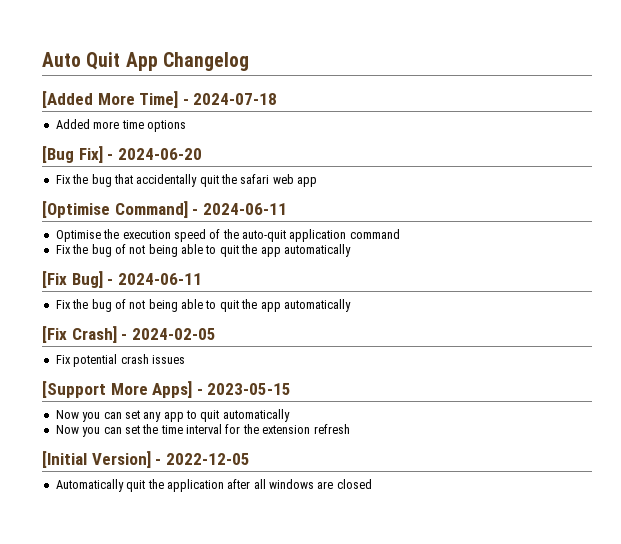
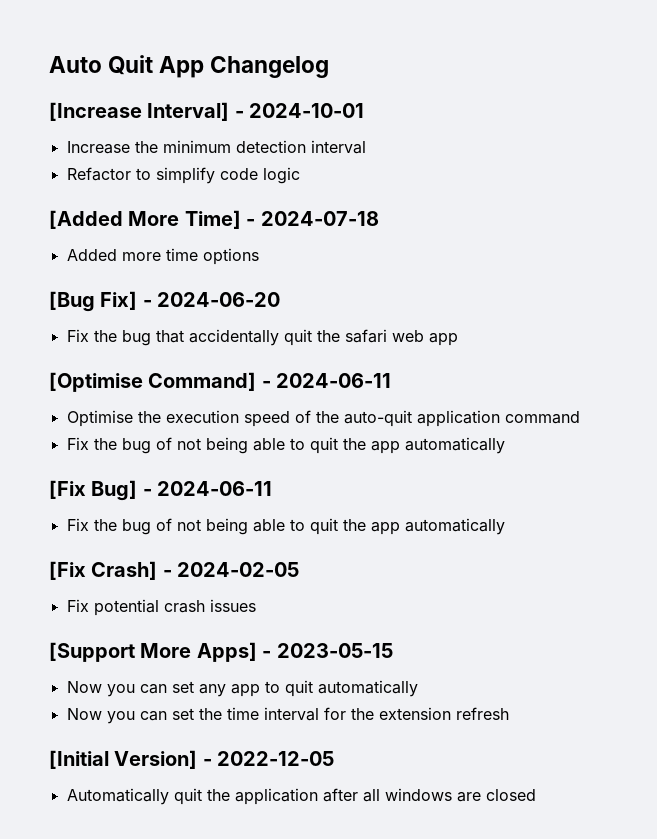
+ [Increase Interval] - 2024-10-01
+ Increase the minimum detection interval
+ Refactor to simplify code logic

